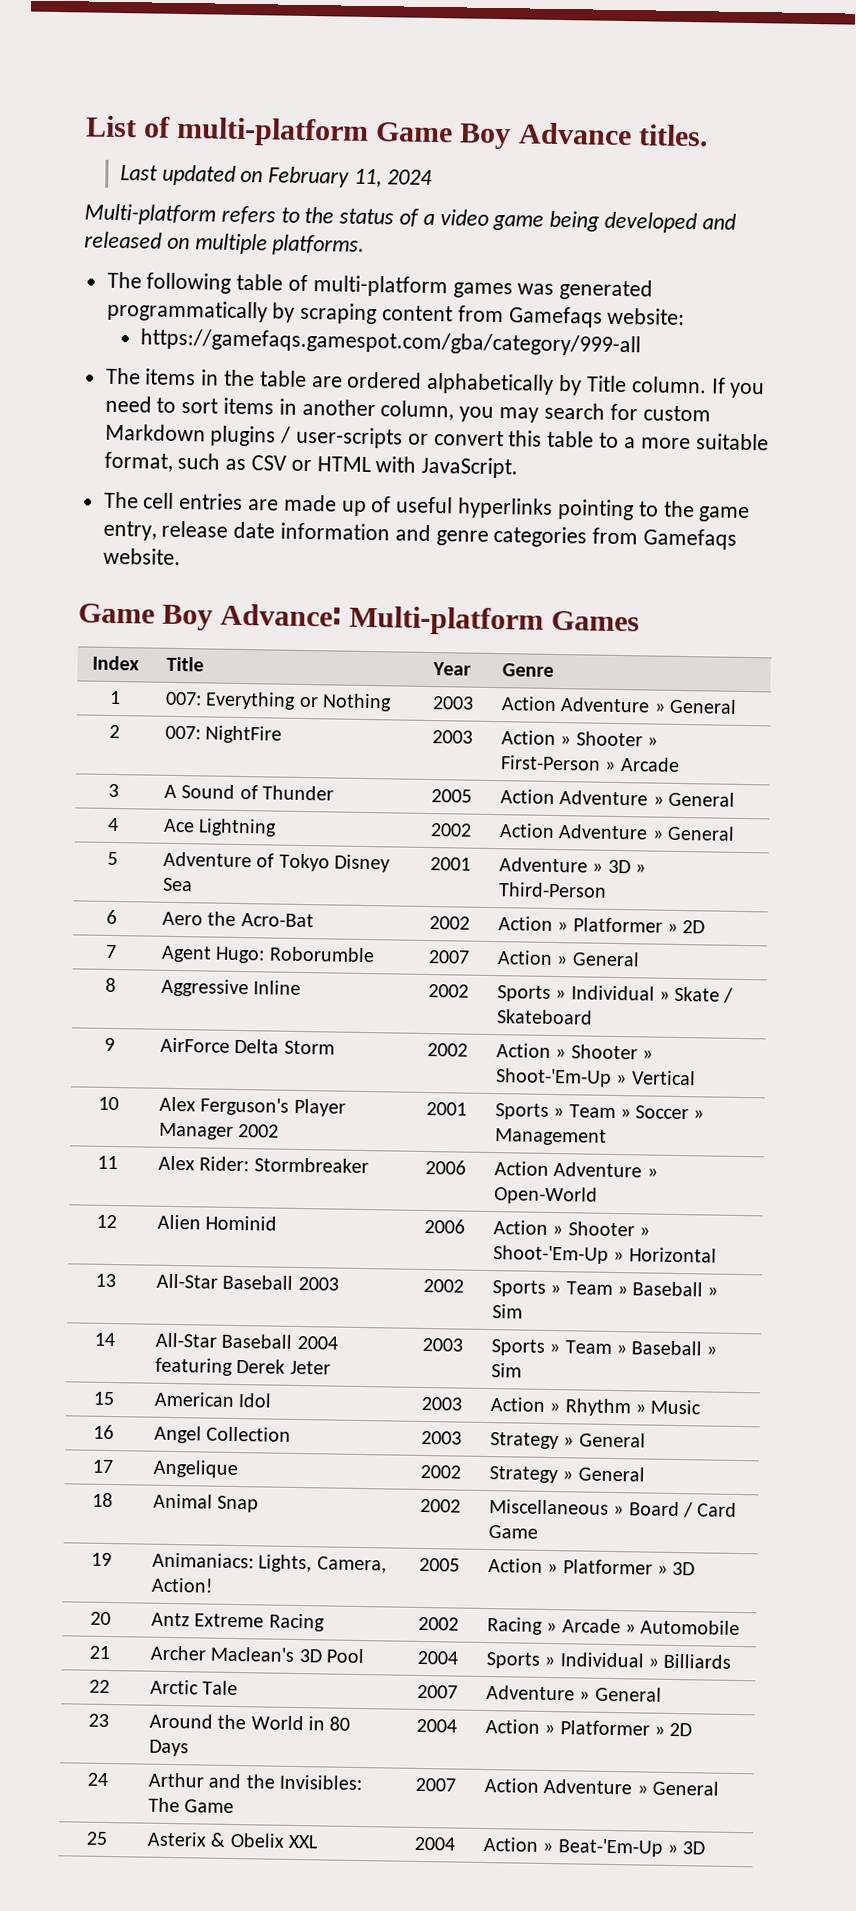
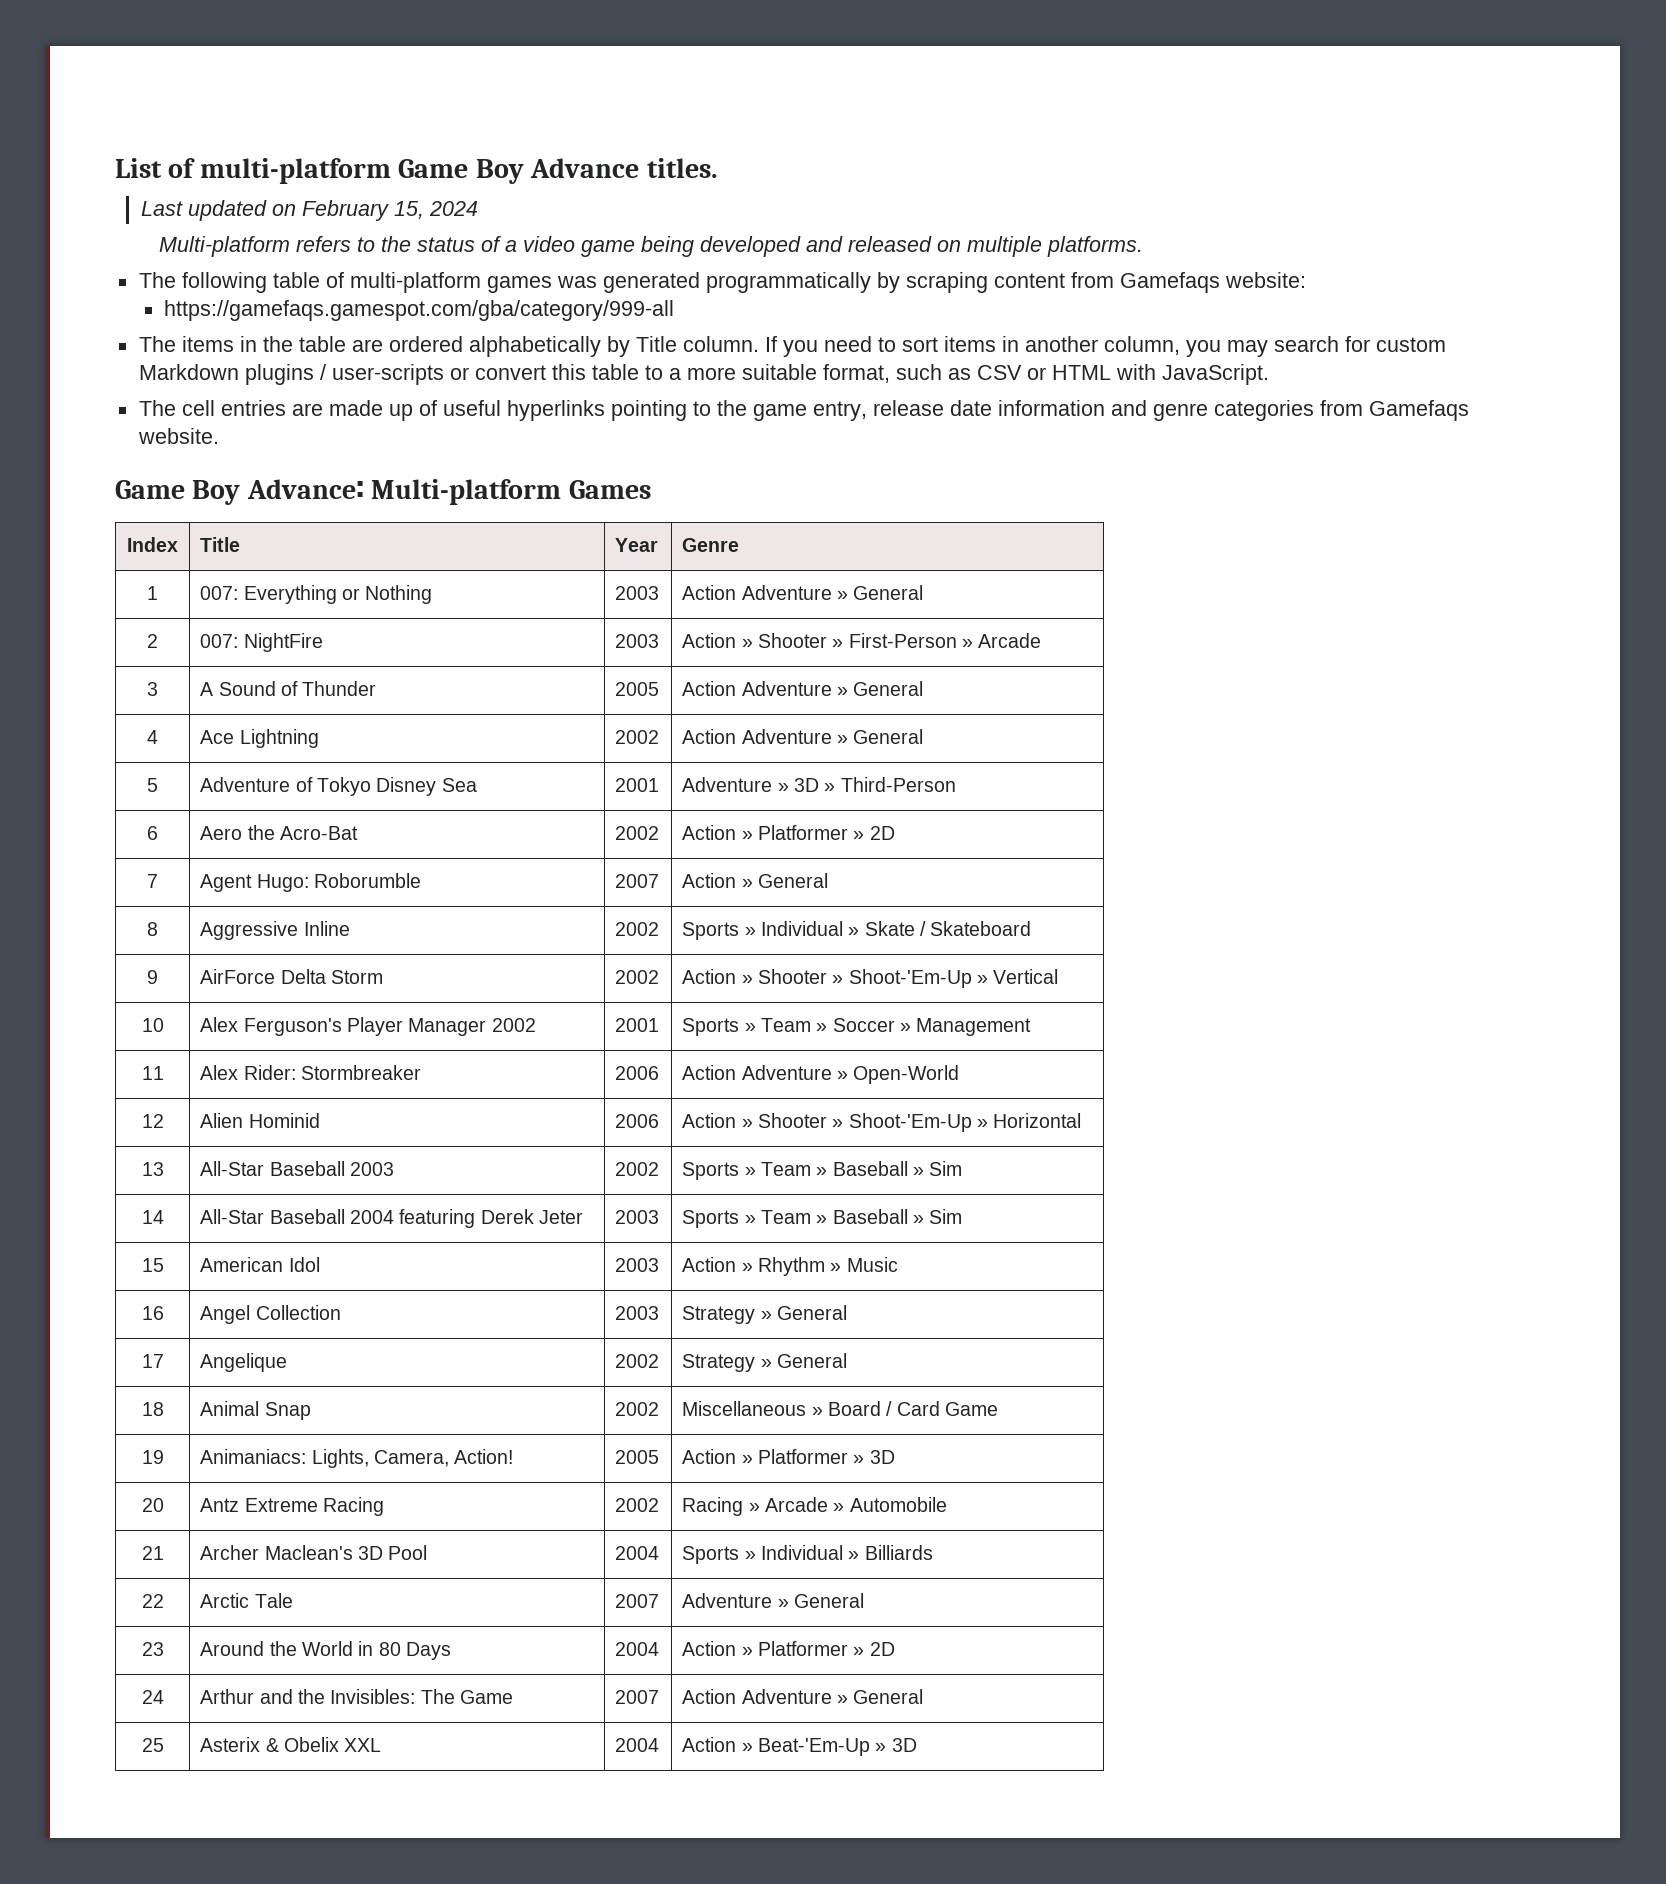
- Last updated on February 11, 2024
+ Last updated on February 15, 2024

